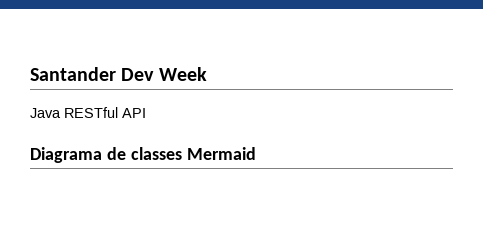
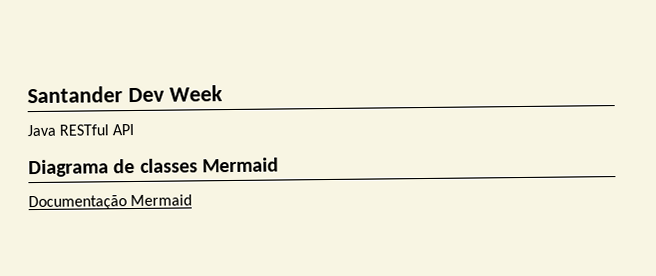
+ Documentação Mermaid

